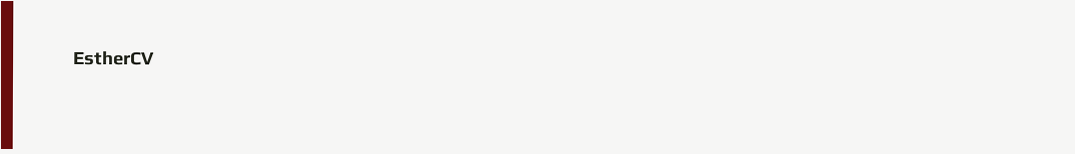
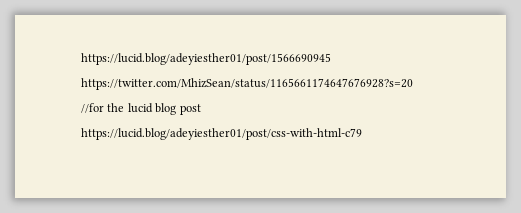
- EstherCV
+ https://lucid.blog/adeyiesther01/post/1566690945
+ https://twitter.com/MhizSean/status/1165661174647676928?s=20
+ //for the lucid blog post
+ https://lucid.blog/adeyiesther01/post/css-with-html-c79

